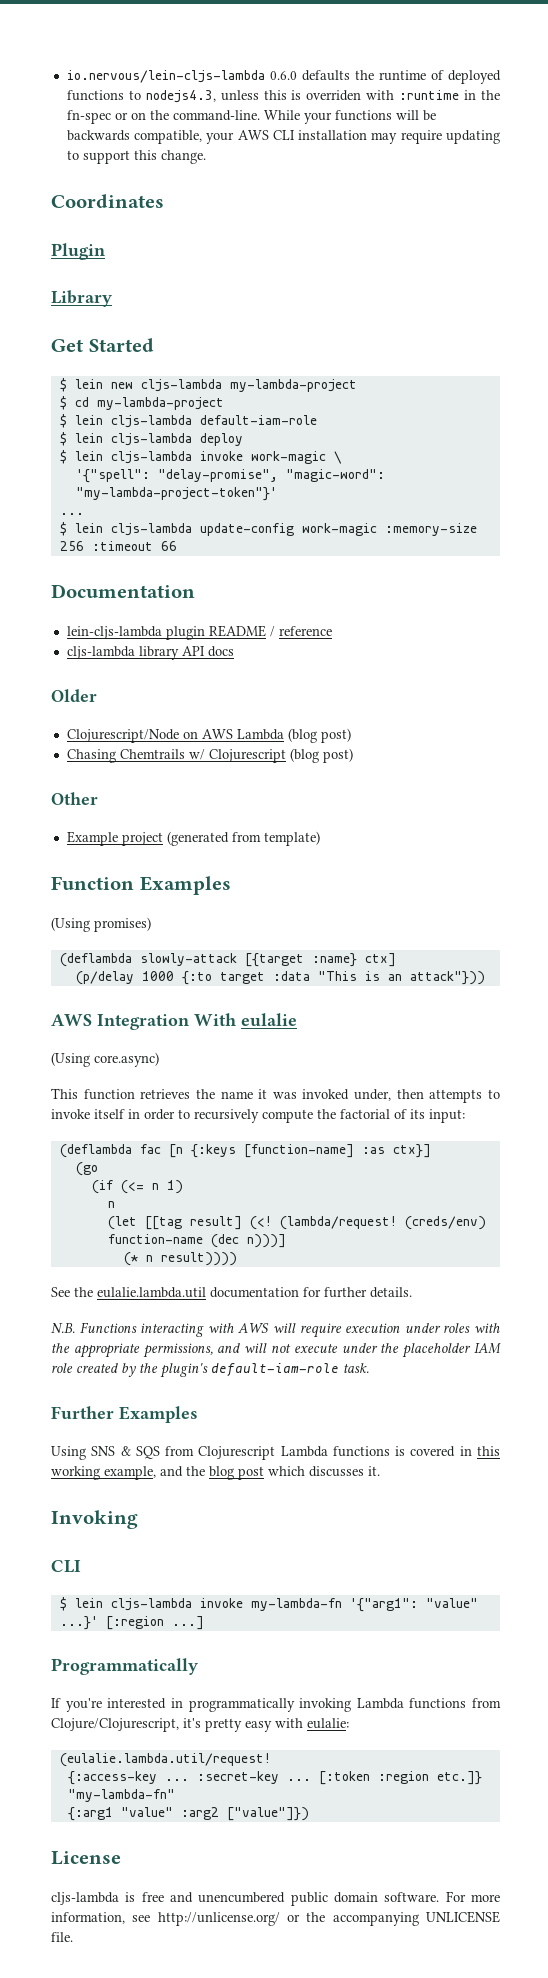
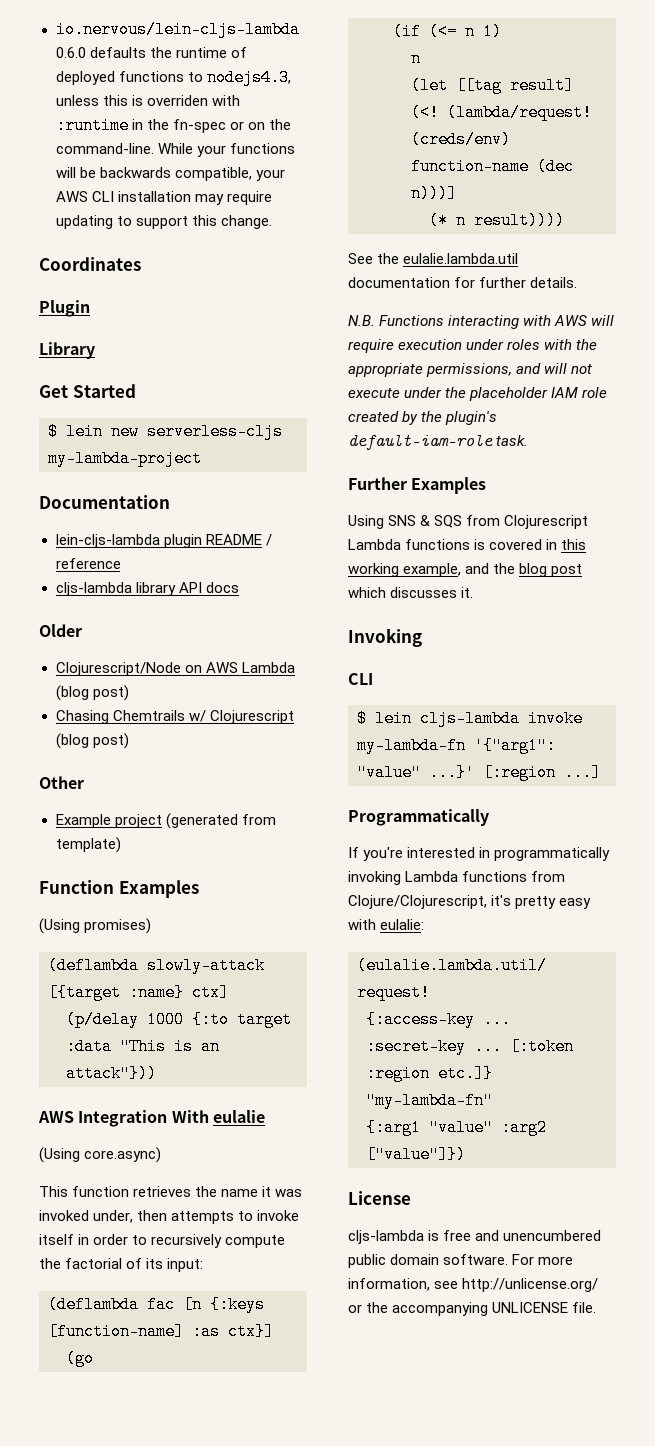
- $ lein new cljs-lambda my-lambda-project
- $ cd my-lambda-project
- $ lein cljs-lambda default-iam-role
- $ lein cljs-lambda deploy
- $ lein cljs-lambda invoke work-magic \
- '{"spell": "delay-promise", "magic-word": "my-lambda-project-token"}'
- ...
- $ lein cljs-lambda update-config work-magic :memory-size 256 :timeout 66
+ $ lein new serverless-cljs my-lambda-project

